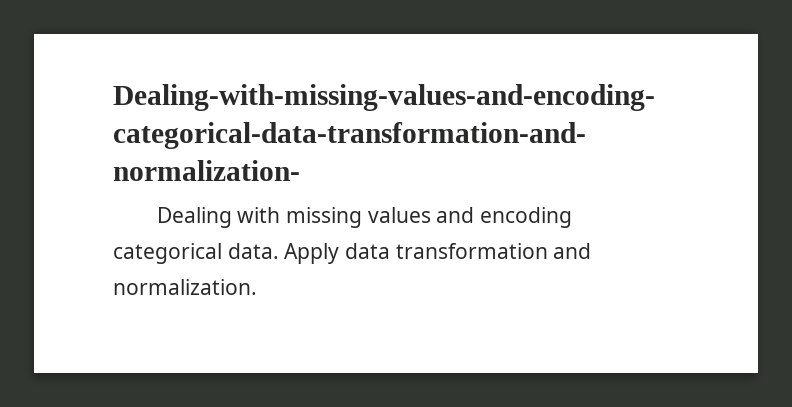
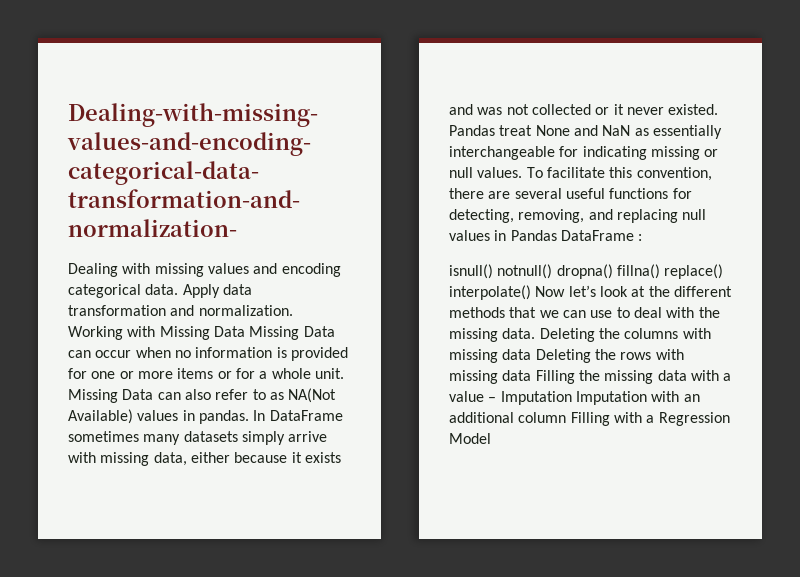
+ Working with Missing Data Missing Data can occur when no information is provided for one or more items or for a whole unit. Missing Data can also refer to as NA(Not Available) values in pandas. In DataFrame sometimes many datasets simply arrive with missing data, either because it exists and was not collected or it never existed. Pandas treat None and NaN as essentially interchangeable for indicating missing or null values. To facilitate this convention, there are several useful functions for detecting, removing, and replacing null values in Pandas DataFrame :
+ isnull() notnull() dropna() fillna() replace() interpolate() Now let’s look at the different methods that we can use to deal with the missing data. Deleting the columns with missing data Deleting the rows with missing data Filling the missing data with a value – Imputation Imputation with an additional column Filling with a Regression Model

